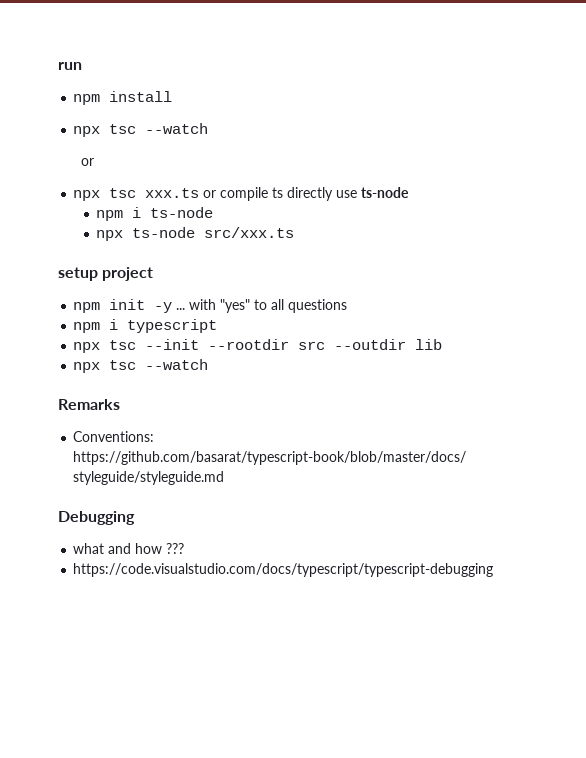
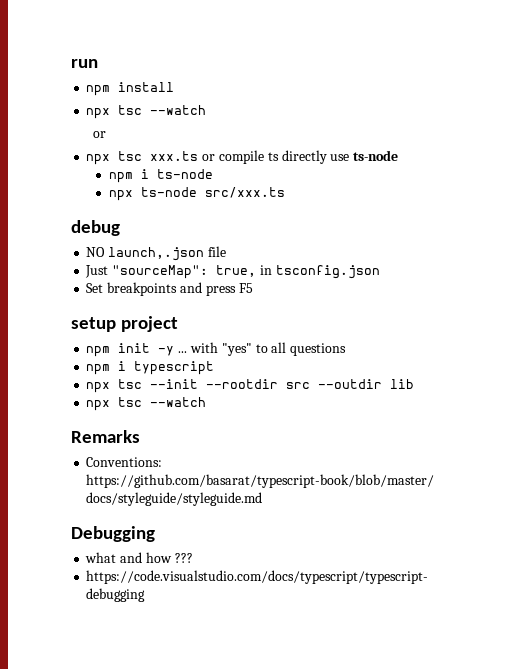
+ debug
+ NO launch,.json file
+ Just "sourceMap": true, in tsconfig.json
+ Set breakpoints and press F5

